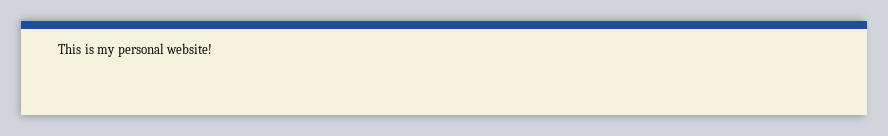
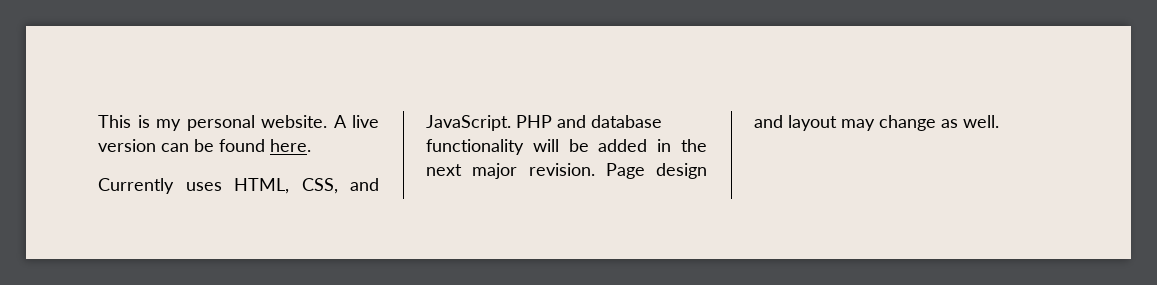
- This is my personal website!
+ This is my personal website. A live version can be found here.
+ Currently uses HTML, CSS, and JavaScript. PHP and database functionality will be added in the next major revision. Page design and layout may change as well.

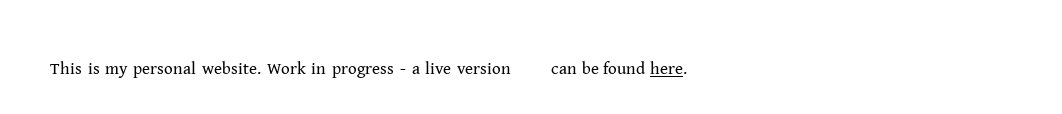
- A live version can be found here.
+ Work in progress - a live version can be found here.
- Currently uses HTML, CSS, and JavaScript. PHP and database functionality will be added in the next major revision. Page design and layout may change as well.

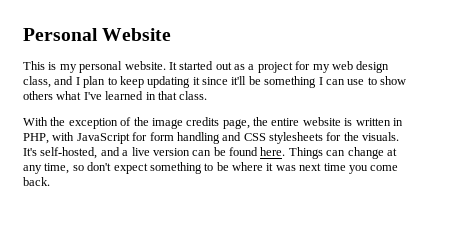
+ Personal Website
- Work in progress - a live version can be found here.
+ It started out as a project for my web design class, and I plan to keep updating it since it'll be something I can use to show others what I've learned in that class.
+ With the exception of the image credits page, the entire website is written in PHP, with JavaScript for form handling and CSS stylesheets for the visuals. It's self-hosted, and a live version can be found here.
+ Things can change at any time, so don't expect something to be where it was next time you come back.

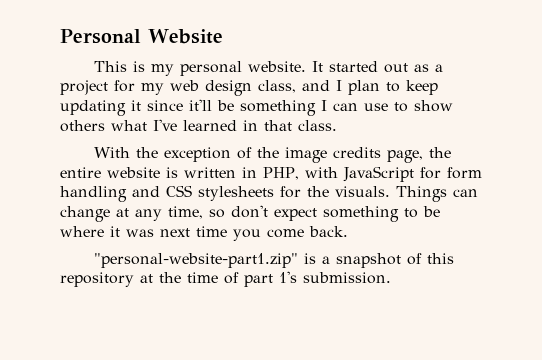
- It's self-hosted, and a live version can be found here.
+ "personal-website-part1.zip" is a snapshot of this repository at the time of part 1's submission.

